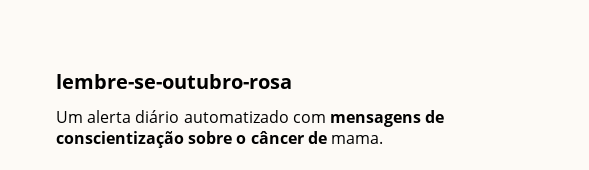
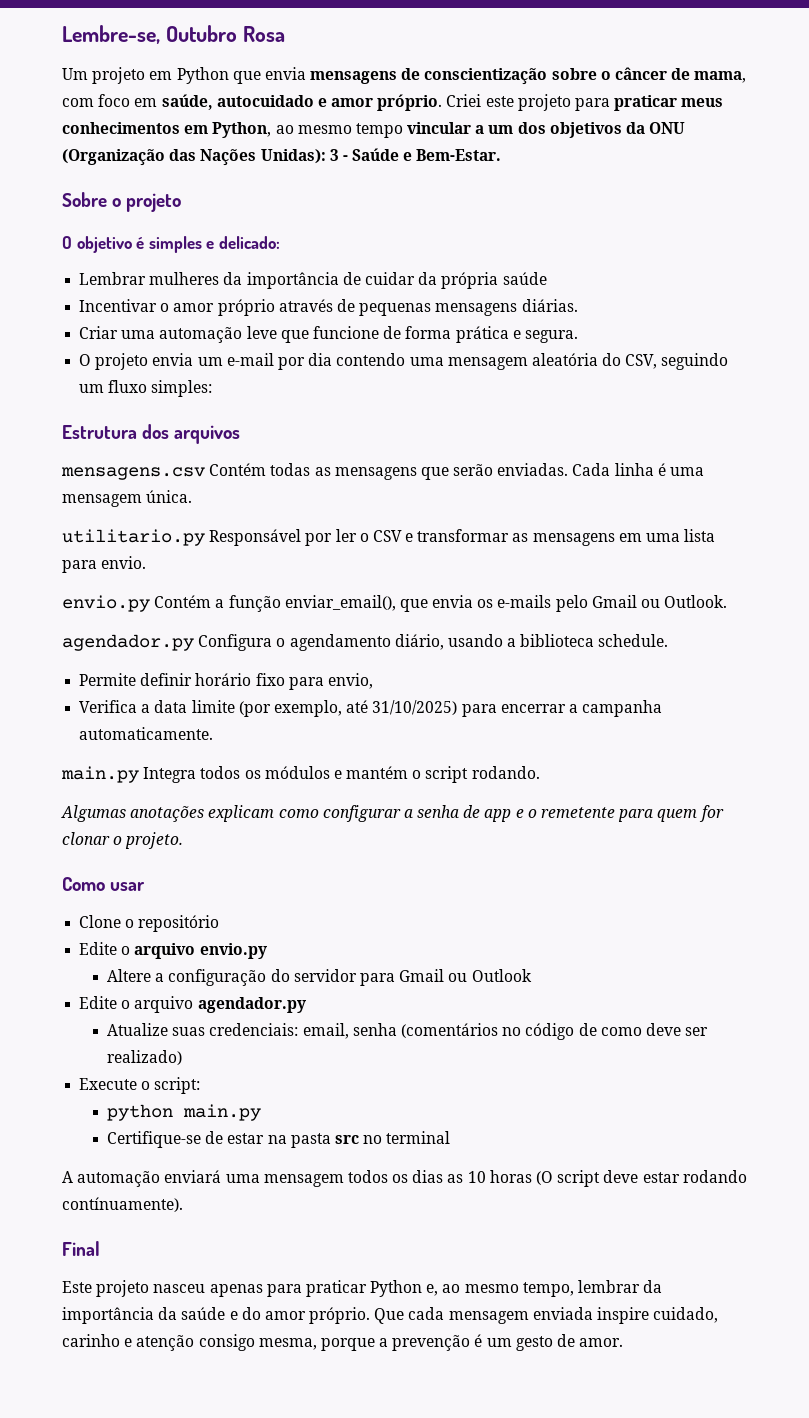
- lembre-se-outubro-rosa
- Um alerta diário automatizado com mensagens de conscientização sobre o câncer de mama.
+ Lembre-se, Outubro Rosa
+ Um projeto em Python que envia mensagens de conscientização sobre o câncer de mama, com foco em saúde, autocuidado e amor próprio. Criei este projeto para praticar meus conhecimentos em Python, ao mesmo tempo vincular a um dos objetivos da ONU (Organização das Nações Unidas): 3 - Saúde e Bem-Estar.
+ Sobre o projeto
+ O objetivo é simples e delicado:
+ Lembrar mulheres da importância de cuidar da própria saúde
+ Incentivar o amor próprio através de pequenas mensagens diárias.
+ Criar uma automação leve que funcione de forma prática e segura.
+ O projeto envia um e-mail por dia contendo uma mensagem aleatória do CSV, seguindo um fluxo simples:
+ Estrutura dos arquivos
+ mensagens.csv Contém todas as mensagens que serão enviadas. Cada linha é uma mensagem única.
+ utilitario.py Responsável por ler o CSV e transformar as mensagens em uma lista para envio.
+ envio.py Contém a função enviar_email(), que envia os e-mails pelo Gmail ou Outlook.
+ agendador.py Configura o agendamento diário, usando a biblioteca schedule.
+ Permite definir horário fixo para envio,
+ Verifica a data limite (por exemplo, até 31/10/2025) para encerrar a campanha automaticamente.
+ main.py Integra todos os módulos e mantém o script rodando.
+ Algumas anotações explicam como configurar a senha de app e o remetente para quem for clonar o projeto.
+ Como usar
+ Clone o repositório
+ Edite o arquivo envio.py
+ Altere a configuração do servidor para Gmail ou Outlook
+ Edite o arquivo agendador.py
+ Atualize suas credenciais: email, senha (comentários no código de como deve ser realizado)
+ Execute o script:
+ python main.py
+ Certifique-se de estar na pasta src no terminal
+ A automação enviará uma mensagem todos os dias as 10 horas (O script deve estar rodando contínuamente).
+ Final
+ Este projeto nasceu apenas para praticar Python e, ao mesmo tempo, lembrar da importância da saúde e do amor próprio. Que cada mensagem enviada inspire cuidado, carinho e atenção consigo mesma, porque a prevenção é um gesto de amor.

